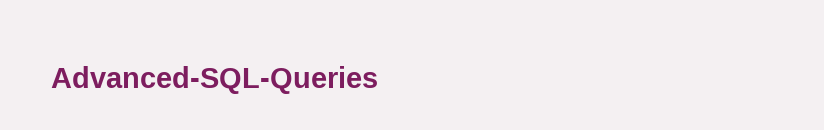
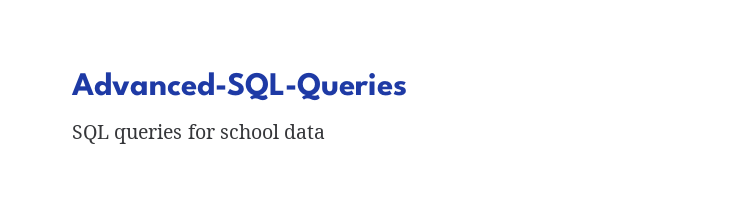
+ SQL queries for school data

